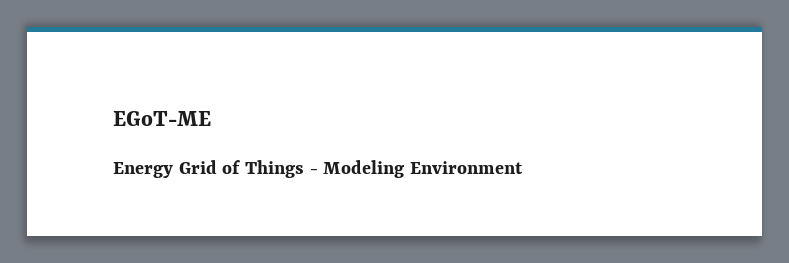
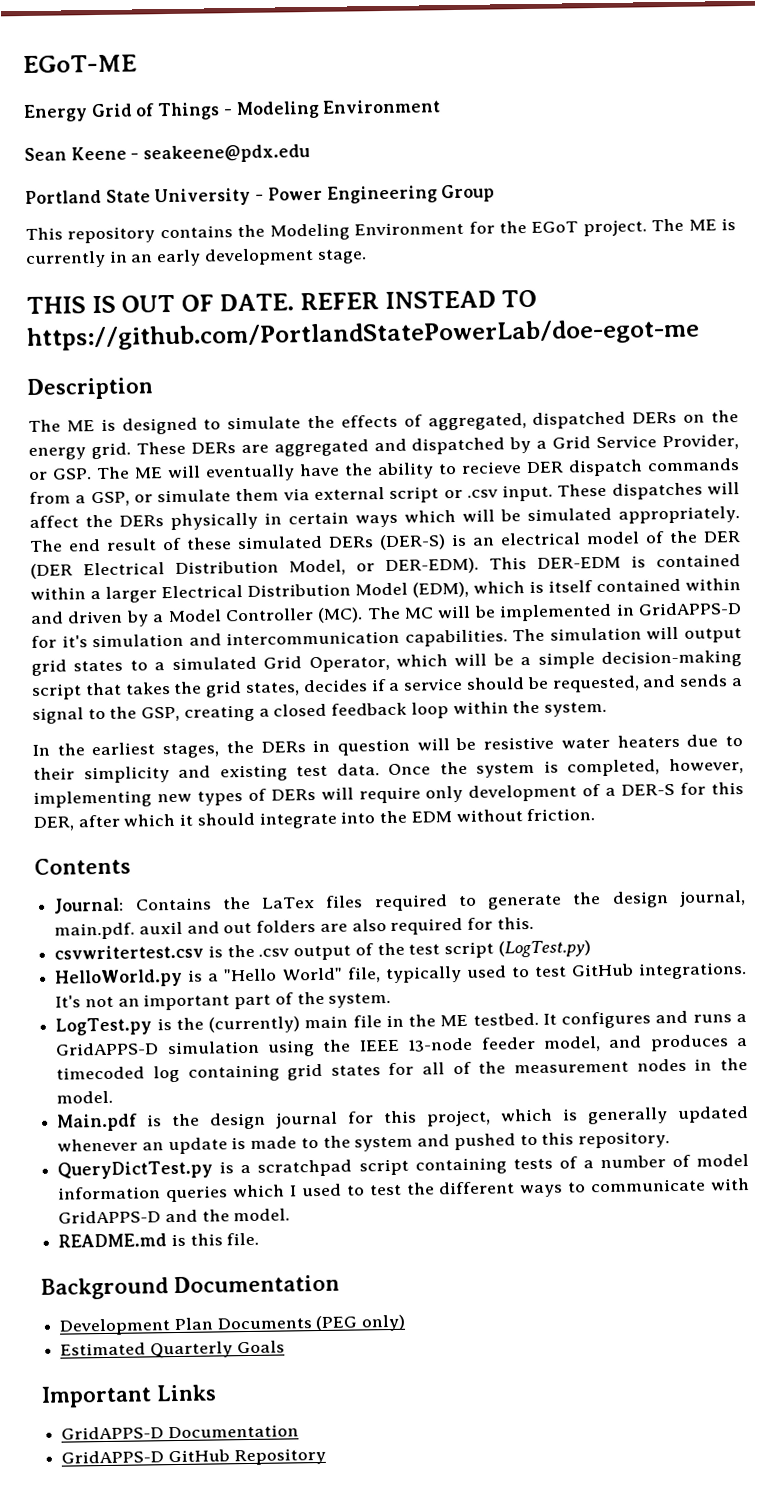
+ Sean Keene - seakeene@pdx.edu
+ Portland State University - Power Engineering Group
+ This repository contains the Modeling Environment for the EGoT project. The ME is currently in an early development stage.
+ THIS IS OUT OF DATE. REFER INSTEAD TO https://github.com/PortlandStatePowerLab/doe-egot-me
+ Description
+ The ME is designed to simulate the effects of aggregated, dispatched DERs on the energy grid. These DERs are aggregated and dispatched by a Grid Service Provider, or GSP. The ME will eventually have the ability to recieve DER dispatch commands from a GSP, or simulate them via external script or .csv input. These dispatches will affect the DERs physically in certain ways which will be simulated appropriately. The end result of these simulated DERs (DER-S) is an electrical model of the DER (DER Electrical Distribution Model, or DER-EDM). This DER-EDM is contained within a larger Electrical Distribution Model (EDM), which is itself contained within and driven by a Model Controller (MC). The MC will be implemented in GridAPPS-D for it's simulation and intercommunication capabilities. The simulation will output grid states to a simulated Grid Operator, which will be a simple decision-making script that takes the grid states, decides if a service should be requested, and sends a signal to the GSP, creating a closed feedback loop within the system.
+ In the earliest stages, the DERs in question will be resistive water heaters due to their simplicity and existing test data. Once the system is completed, however, implementing new types of DERs will require only development of a DER-S for this DER, after which it should integrate into the EDM without friction.
+ Contents
+ Journal: Contains the LaTex files required to generate the design journal, main.pdf. auxil and out folders are also required for this.
+ csvwritertest.csv is the .csv output of the test script (LogTest.py)
+ HelloWorld.py is a "Hello World" file, typically used to test GitHub integrations. It's not an important part of the system.
+ LogTest.py is the (currently) main file in the ME testbed. It configures and runs a GridAPPS-D simulation using the IEEE 13-node feeder model, and produces a timecoded log containing grid states for all of the measurement nodes in the model.
+ Main.pdf is the design journal for this project, which is generally updated whenever an update is made to the system and pushed to this repository.
+ QueryDictTest.py is a scratchpad script containing tests of a number of model information queries which I used to test the different ways to communicate with GridAPPS-D and the model.
+ README.md is this file.
+ Background Documentation
+ Development Plan Documents (PEG only)
+ Estimated Quarterly Goals
+ Important Links
+ GridAPPS-D Documentation
+ GridAPPS-D GitHub Repository

